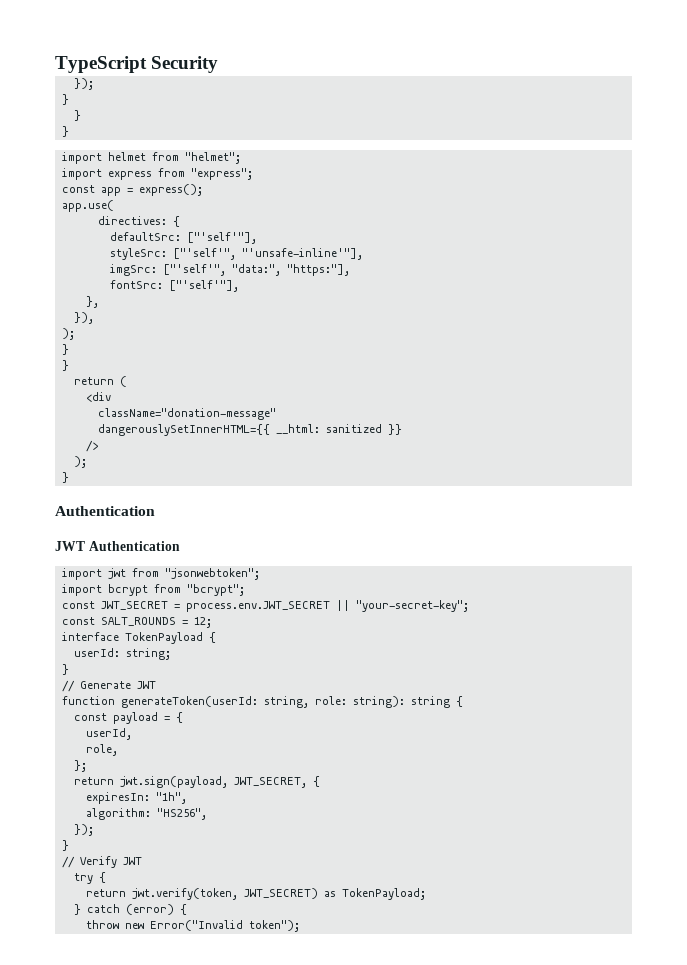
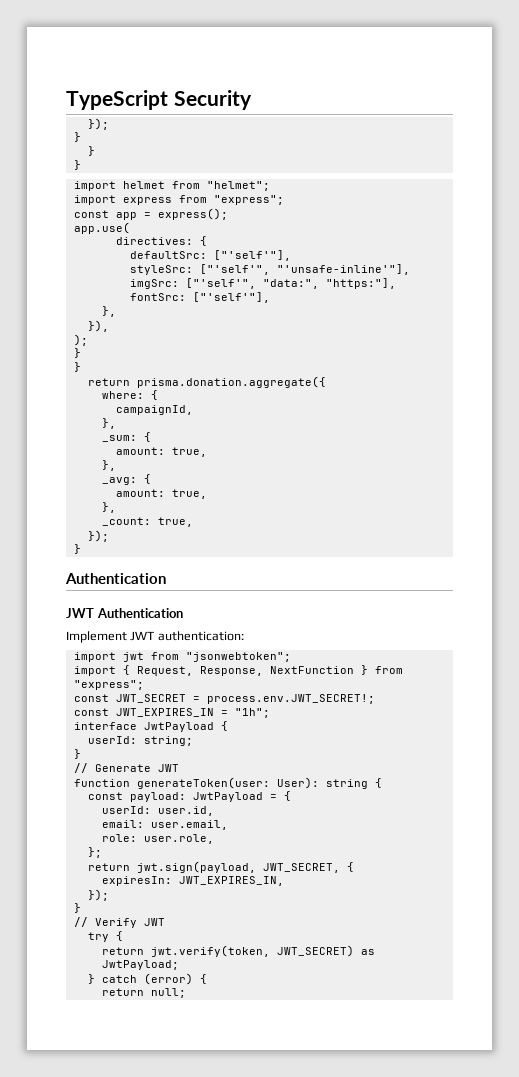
- return (
- <div
- className="donation-message"
- dangerouslySetInnerHTML={{ __html: sanitized }}
- />
- );
+ return prisma.donation.aggregate({
+ where: {
+ campaignId,
+ },
+ _sum: {
+ amount: true,
+ },
+ _avg: {
+ amount: true,
+ },
+ _count: true,
+ });
+ Implement JWT authentication:
- import bcrypt from "bcrypt";
- const JWT_SECRET = process.env.JWT_SECRET || "your-secret-key";
- const SALT_ROUNDS = 12;
+ import { Request, Response, NextFunction } from "express";
+ const JWT_SECRET = process.env.JWT_SECRET!;
+ const JWT_EXPIRES_IN = "1h";
- interface TokenPayload {
+ interface JwtPayload {
- function generateToken(userId: string, role: string): string {
+ function generateToken(user: User): string {
- const payload = {
+ const payload: JwtPayload = {
- userId,
- role,
+ userId: user.id,
+ email: user.email,
+ role: user.role,
- expiresIn: "1h",
- algorithm: "HS256",
+ expiresIn: JWT_EXPIRES_IN,
- return jwt.verify(token, JWT_SECRET) as TokenPayload;
+ return jwt.verify(token, JWT_SECRET) as JwtPayload;
- throw new Error("Invalid token");
+ return null;

